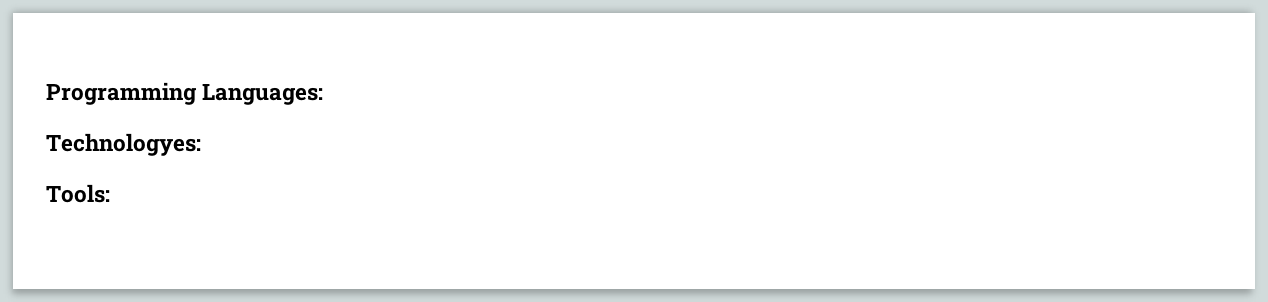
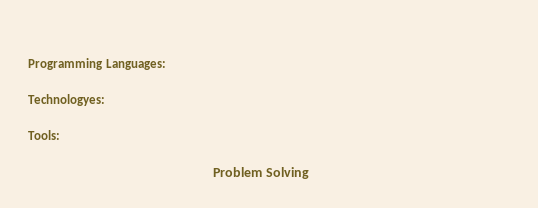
+ Problem Solving

